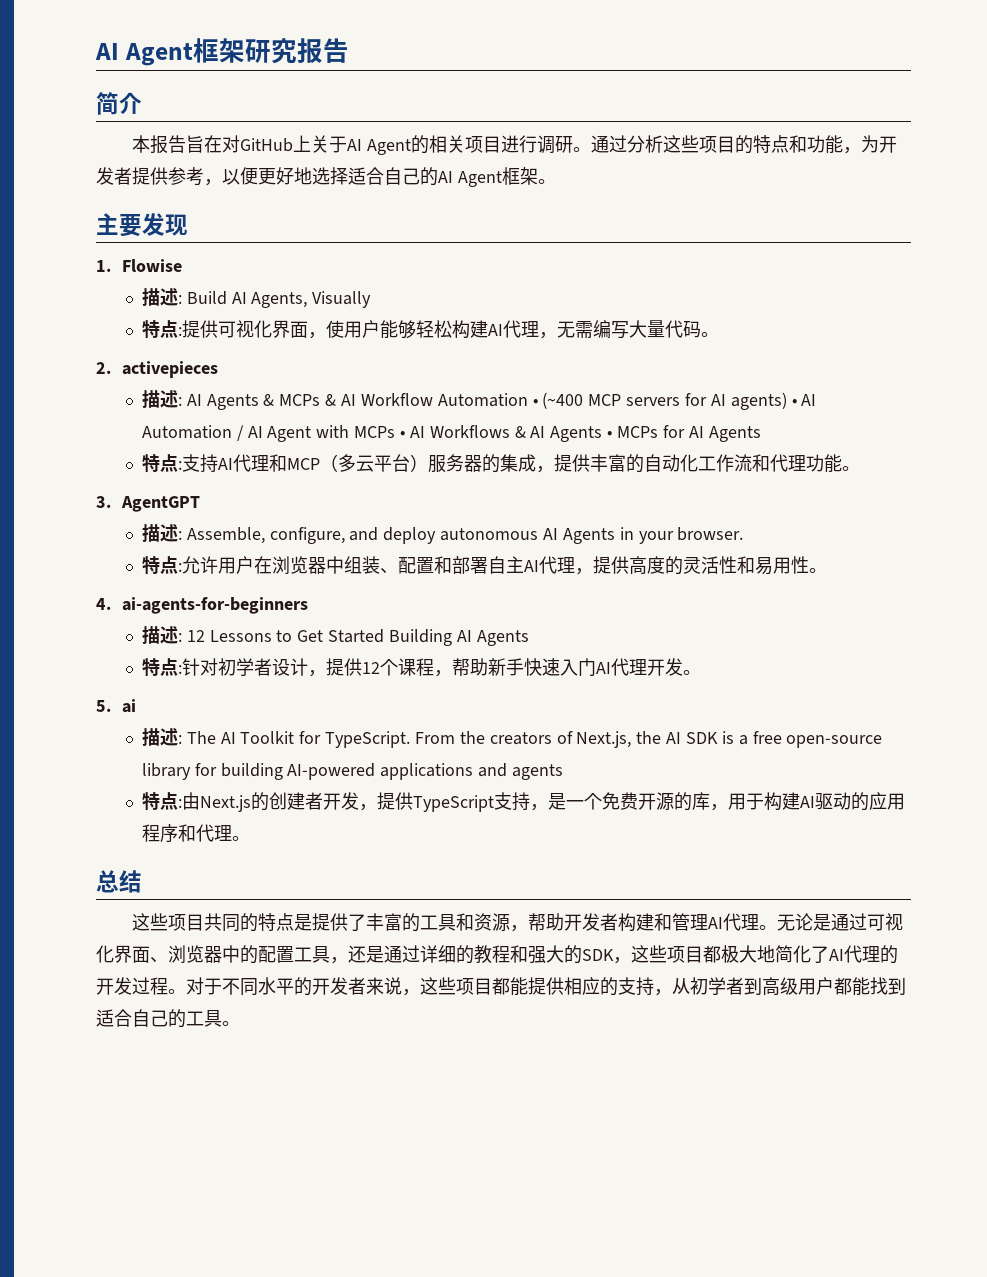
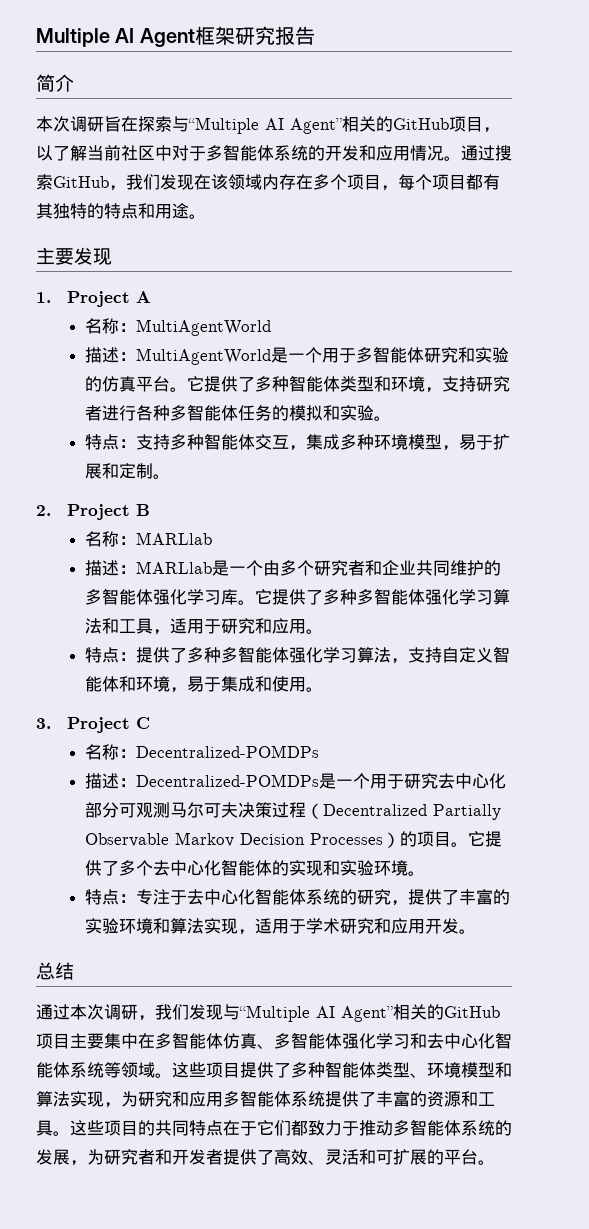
- AI Agent框架研究报告
+ Multiple AI Agent框架研究报告
- 本报告旨在对GitHub上关于AI Agent的相关项目进行调研。通过分析这些项目的特点和功能，为开发者提供参考，以便更好地选择适合自己的AI Agent框架。
+ 本次调研旨在探索与“Multiple AI Agent”相关的GitHub项目，以了解当前社区中对于多智能体系统的开发和应用情况。通过搜索GitHub，我们发现在该领域内存在多个项目，每个项目都有其独特的特点和用途。
  主要发现
- 1. Flowise
- 描述: Build AI Agents, Visually
- 特点:提供可视化界面，使用户能够轻松构建AI代理，无需编写大量代码。
- 2. activepieces
- 描述: AI Agents & MCPs & AI Workflow Automation • (~400 MCP servers for AI agents) • AI Automation / AI Agent with MCPs • AI Workflows & AI Agents • MCPs for AI Agents
- 特点:支持AI代理和MCP（多云平台）服务器的集成，提供丰富的自动化工作流和代理功能。
- 3. AgentGPT
- 描述: Assemble, configure, and deploy autonomous AI Agents in your browser.
- 特点:允许用户在浏览器中组装、配置和部署自主AI代理，提供高度的灵活性和易用性。
- 4. ai-agents-for-beginners
- 描述: 12 Lessons to Get Started Building AI Agents
- 特点:针对初学者设计，提供12个课程，帮助新手快速入门AI代理开发。
- 5. ai
- 描述: The AI Toolkit for TypeScript. From the creators of Next.js, the AI SDK is a free open-source library for building AI-powered applications and agents
- 特点:由Next.js的创建者开发，提供TypeScript支持，是一个免费开源的库，用于构建AI驱动的应用程序和代理。
+ 1. Project A
+ 名称：MultiAgentWorld
+ 描述：MultiAgentWorld是一个用于多智能体研究和实验的仿真平台。它提供了多种智能体类型和环境，支持研究者进行各种多智能体任务的模拟和实验。
+ 特点：支持多种智能体交互，集成多种环境模型，易于扩展和定制。
+ 2. Project B
+ 名称：MARLlab
+ 描述：MARLlab是一个由多个研究者和企业共同维护的多智能体强化学习库。它提供了多种多智能体强化学习算法和工具，适用于研究和应用。
+ 特点：提供了多种多智能体强化学习算法，支持自定义智能体和环境，易于集成和使用。
+ 3. Project C
+ 名称：Decentralized-POMDPs
+ 描述：Decentralized-POMDPs是一个用于研究去中心化部分可观测马尔可夫决策过程（Decentralized Partially Observable Markov Decision Processes）的项目。它提供了多个去中心化智能体的实现和实验环境。
+ 特点：专注于去中心化智能体系统的研究，提供了丰富的实验环境和算法实现，适用于学术研究和应用开发。
  总结
- 这些项目共同的特点是提供了丰富的工具和资源，帮助开发者构建和管理AI代理。无论是通过可视化界面、浏览器中的配置工具，还是通过详细的教程和强大的SDK，这些项目都极大地简化了AI代理的开发过程。对于不同水平的开发者来说，这些项目都能提供相应的支持，从初学者到高级用户都能找到适合自己的工具。
+ 通过本次调研，我们发现与“Multiple AI Agent”相关的GitHub项目主要集中在多智能体仿真、多智能体强化学习和去中心化智能体系统等领域。这些项目提供了多种智能体类型、环境模型和算法实现，为研究和应用多智能体系统提供了丰富的资源和工具。这些项目的共同特点在于它们都致力于推动多智能体系统的发展，为研究者和开发者提供了高效、灵活和可扩展的平台。

